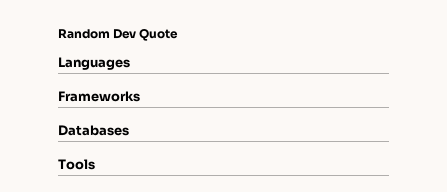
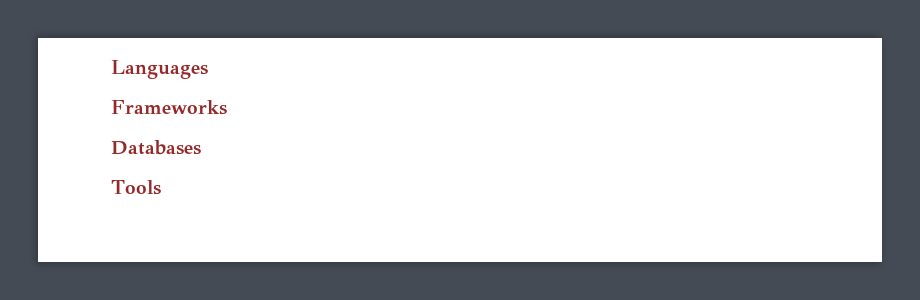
- Random Dev Quote

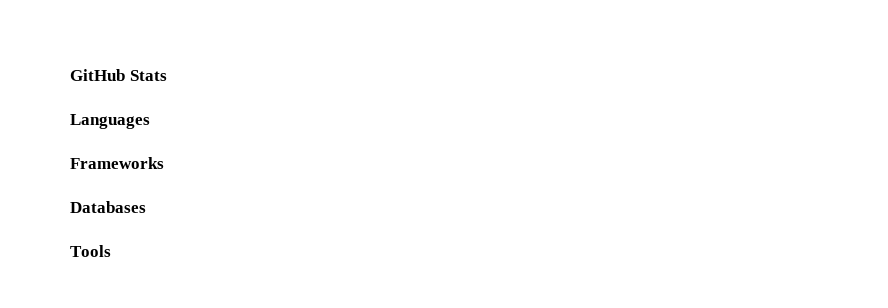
+ GitHub Stats

